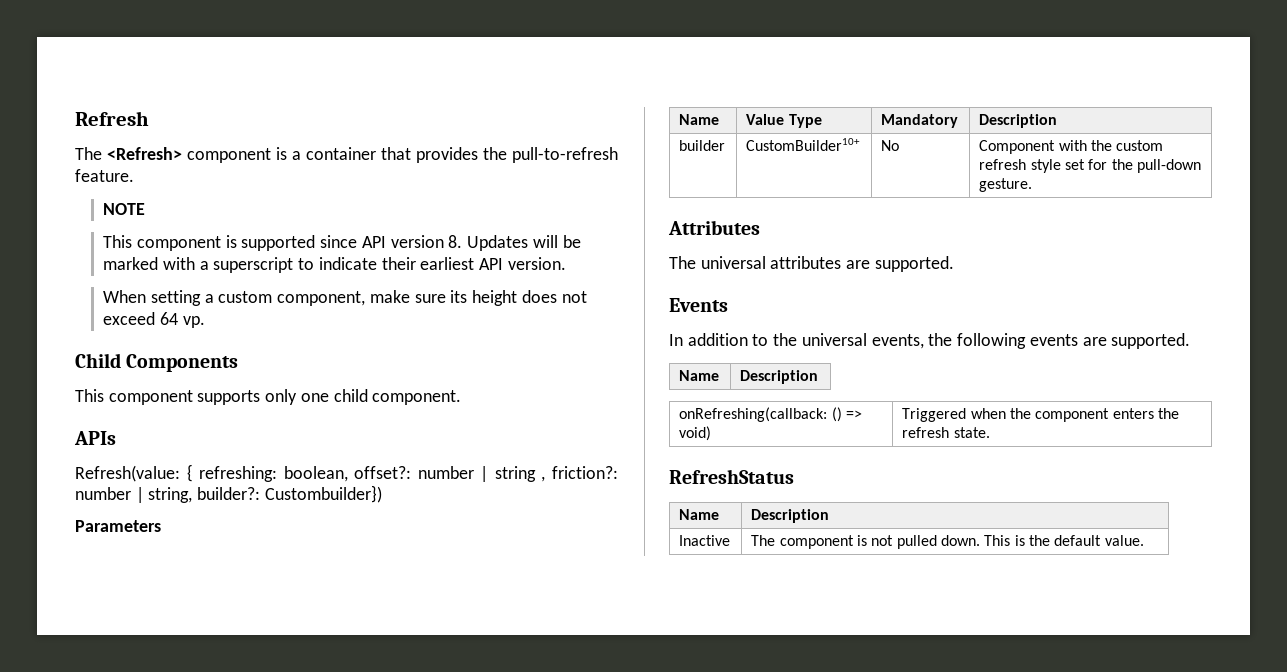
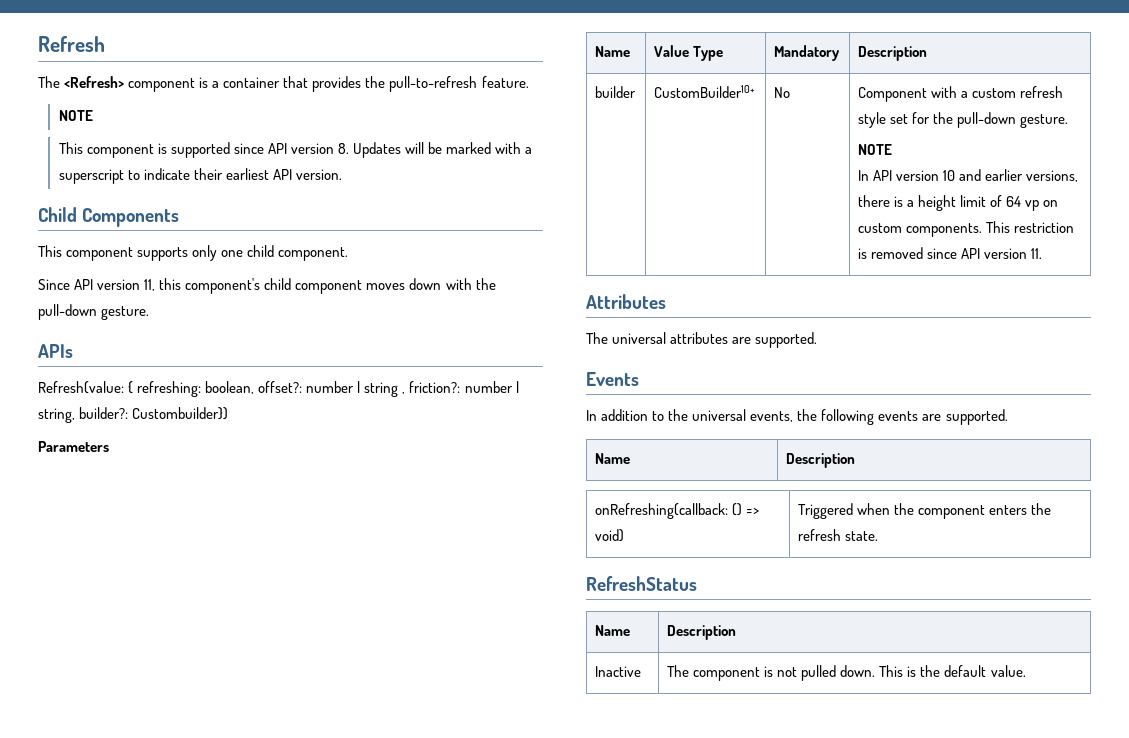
- When setting a custom component, make sure its height does not exceed 64 vp.
+ Since API version 11, this component's child component moves down with the pull-down gesture.
- Component with the custom refresh style set for the pull-down gesture.
+ Component with a custom refresh style set for the pull-down gesture.
+ NOTE
+ In API version 10 and earlier versions, there is a height limit of 64 vp on custom components. This restriction is removed since API version 11.

